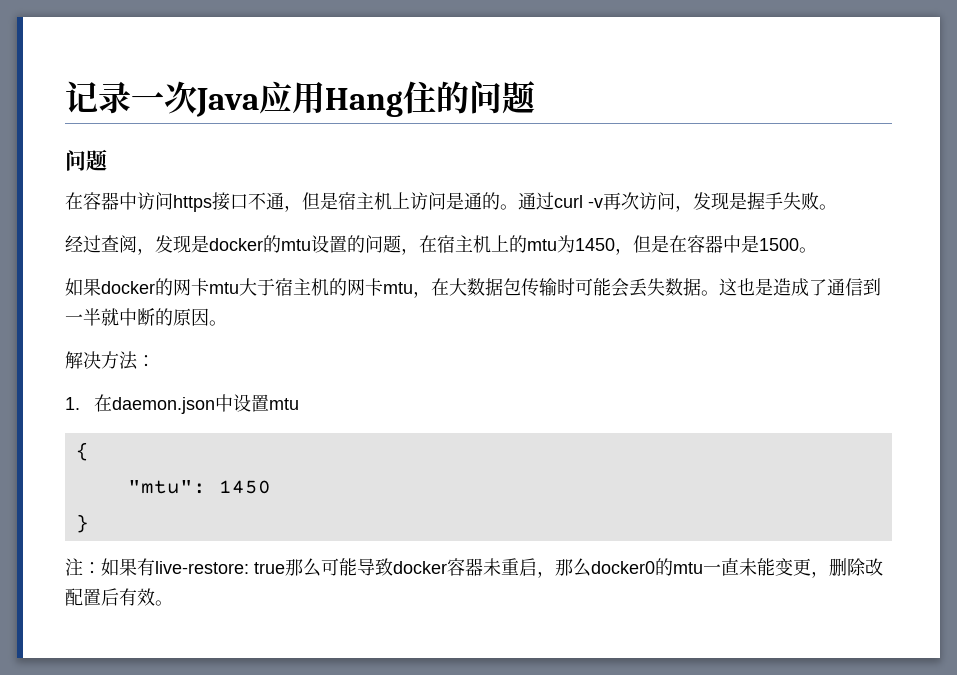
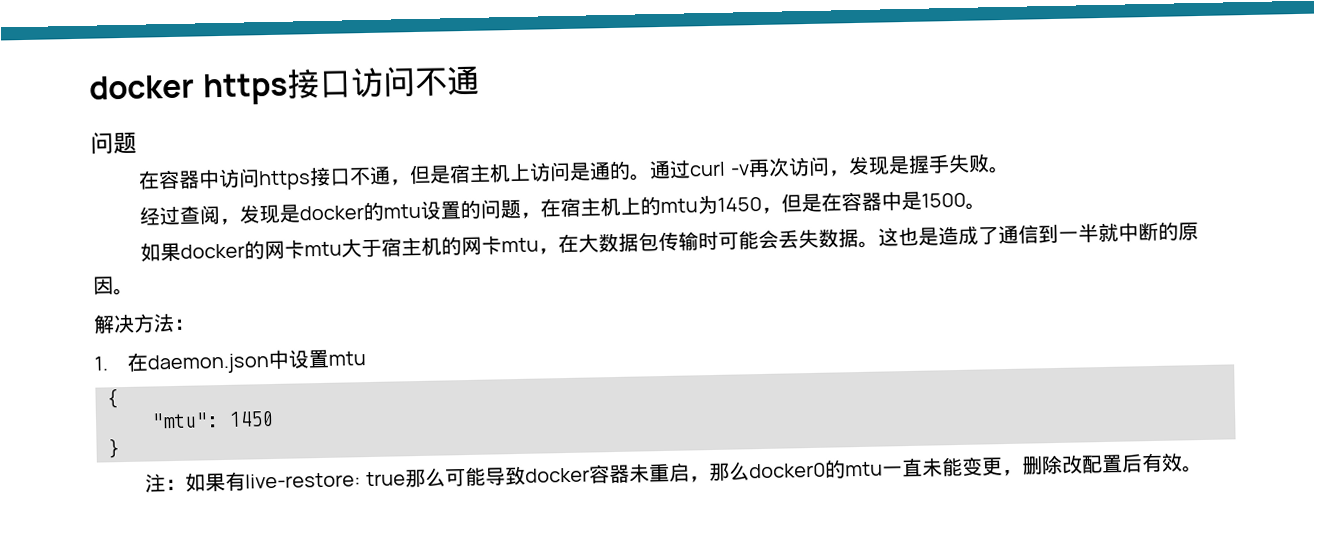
- 记录一次Java应用Hang住的问题
+ docker https接口访问不通

